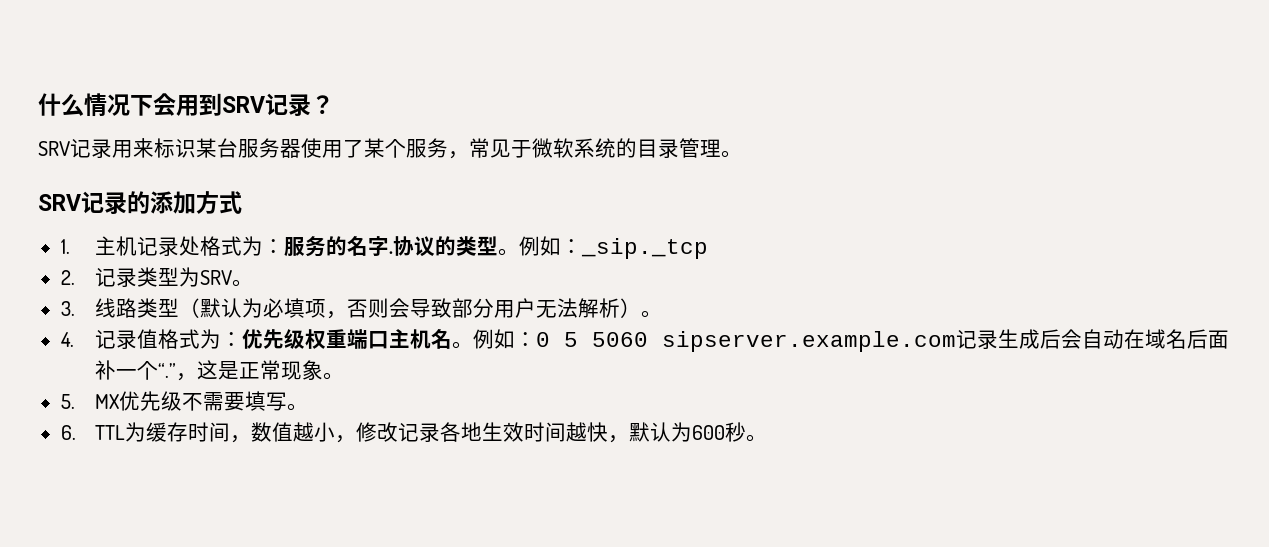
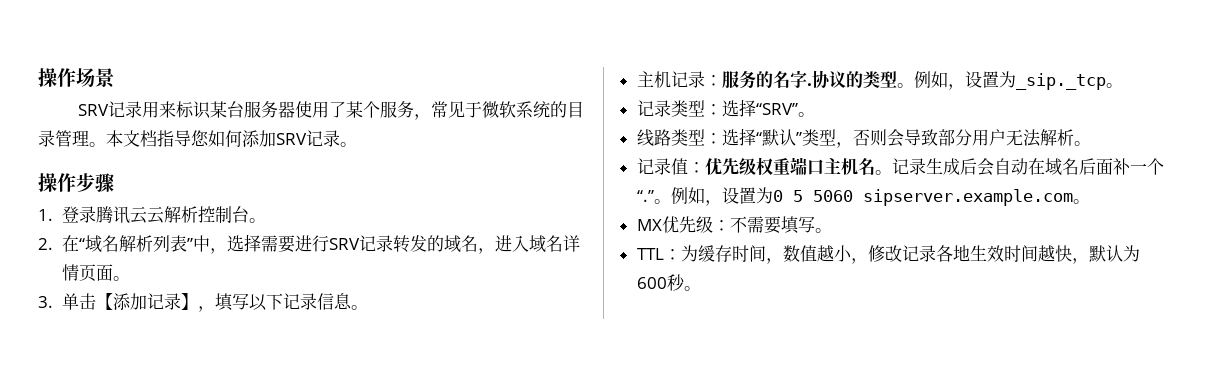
- 什么情况下会用到SRV记录？
+ 操作场景
- SRV记录用来标识某台服务器使用了某个服务，常见于微软系统的目录管理。
- SRV记录的添加方式
- 1.主机记录处格式为：服务的名字.
+ SRV记录用来标识某台服务器使用了某个服务，常见于微软系统的目录管理。本文档指导您如何添加SRV记录。
+ 操作步骤
+ 1.登录腾讯云云解析控制台。
+ 2.在“域名解析列表”中，选择需要进行SRV记录转发的域名，进入域名详情页面。
+ 3.单击【添加记录】，填写以下记录信息。
+ 主机记录：服务的名字.
- 例如：_sip._tcp
- 2.记录类型为SRV。
- 3.线路类型（默认为必填项，否则会导致部分用户无法解析）。
- 4.记录值格式为：优先级权重端口主机名。
+ 例如，设置为_sip._tcp。
+ 记录类型：选择“SRV”。
+ 线路类型：选择“默认”类型，否则会导致部分用户无法解析。
+ 记录值：优先级权重端口主机名。
- 例如：0 5 5060 sipserver.example.com记录生成后会自动在域名后面补一个“.”
+ 记录生成后会自动在域名后面补一个“.”
- ，这是正常现象。
- 5. MX优先级不需要填写。
+ 。例如，设置为0 5 5060 sipserver.example.com。
+ MX优先级：不需要填写。
- 6. TTL为缓存时间，数值越小，修改记录各地生效时间越快，默认为600秒。
+ TTL：为缓存时间，数值越小，修改记录各地生效时间越快，默认为600秒。

